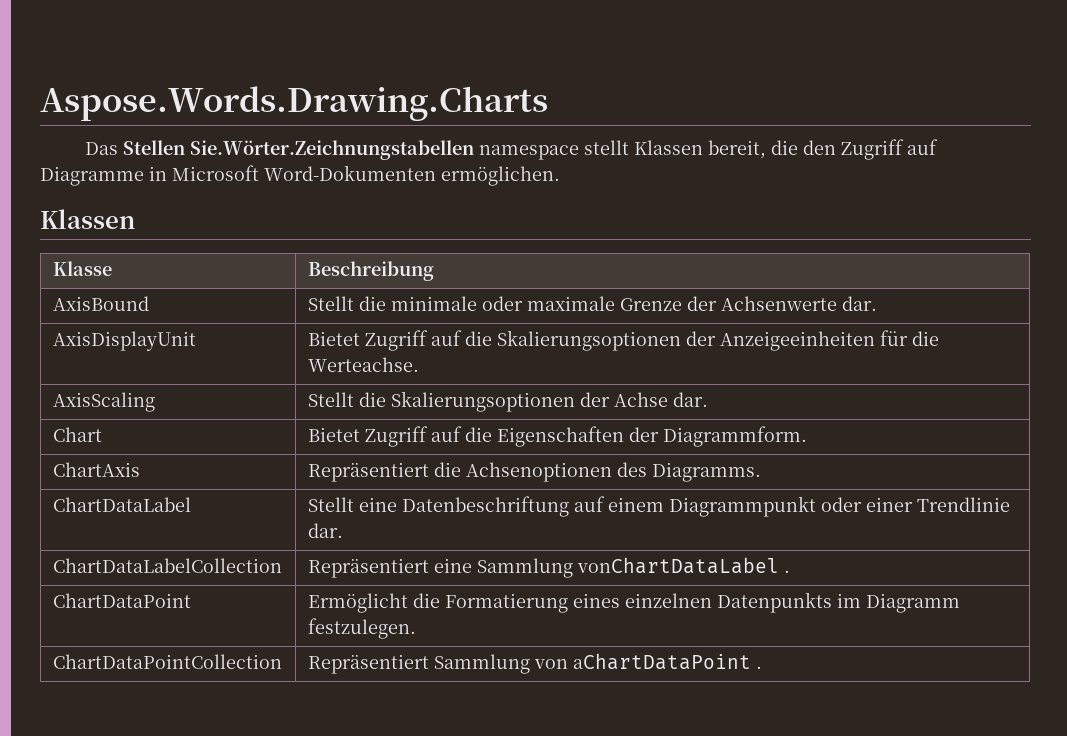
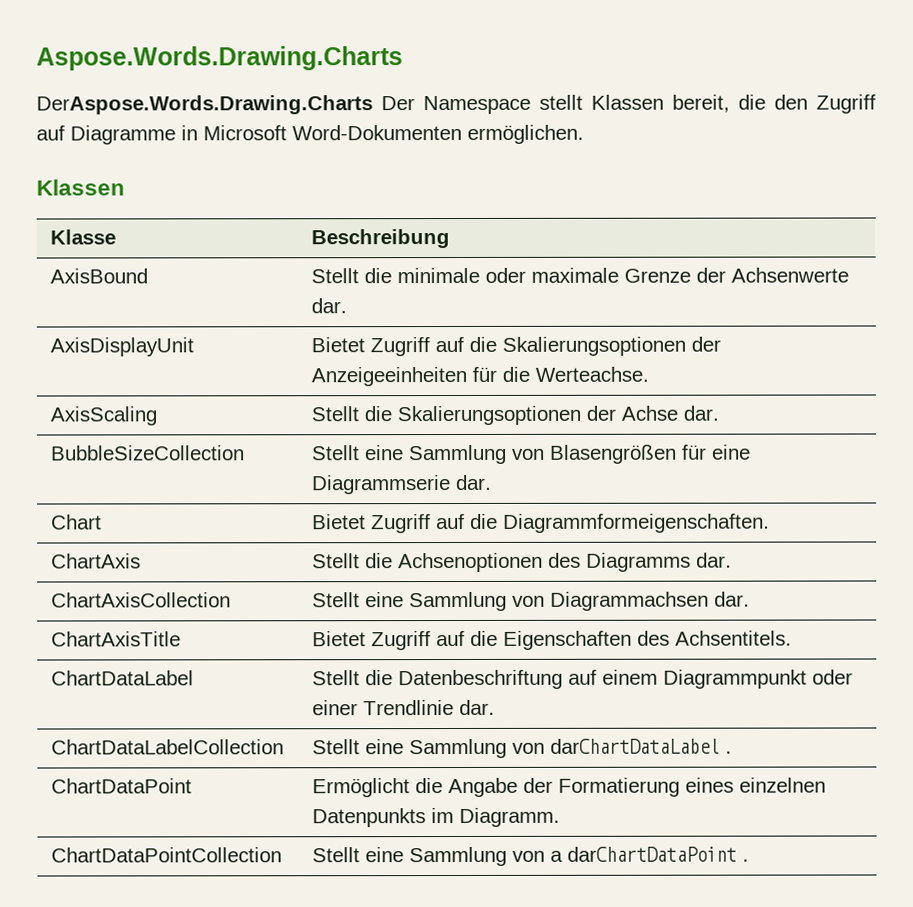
- Das Stellen Sie.Wörter.Zeichnungstabellen namespace stellt Klassen bereit, die den Zugriff auf Diagramme in Microsoft Word-Dokumenten ermöglichen.
+ DerAspose.Words.Drawing.Charts Der Namespace stellt Klassen bereit, die den Zugriff auf Diagramme in Microsoft Word-Dokumenten ermöglichen.
+ BubbleSizeCollection | Stellt eine Sammlung von Blasengrößen für eine Diagrammserie dar.
- Chart | Bietet Zugriff auf die Eigenschaften der Diagrammform.
+ Chart | Bietet Zugriff auf die Diagrammformeigenschaften.
- ChartAxis | Repräsentiert die Achsenoptionen des Diagramms.
+ ChartAxis | Stellt die Achsenoptionen des Diagramms dar.
+ ChartAxisCollection | Stellt eine Sammlung von Diagrammachsen dar.
+ ChartAxisTitle | Bietet Zugriff auf die Eigenschaften des Achsentitels.
- ChartDataLabel | Stellt eine Datenbeschriftung auf einem Diagrammpunkt oder einer Trendlinie dar.
+ ChartDataLabel | Stellt die Datenbeschriftung auf einem Diagrammpunkt oder einer Trendlinie dar.
- ChartDataLabelCollection | Repräsentiert eine Sammlung vonChartDataLabel .
+ ChartDataLabelCollection | Stellt eine Sammlung von darChartDataLabel .
- ChartDataPoint | Ermöglicht die Formatierung eines einzelnen Datenpunkts im Diagramm festzulegen.
+ ChartDataPoint | Ermöglicht die Angabe der Formatierung eines einzelnen Datenpunkts im Diagramm.
- ChartDataPointCollection | Repräsentiert Sammlung von aChartDataPoint .
+ ChartDataPointCollection | Stellt eine Sammlung von a darChartDataPoint .

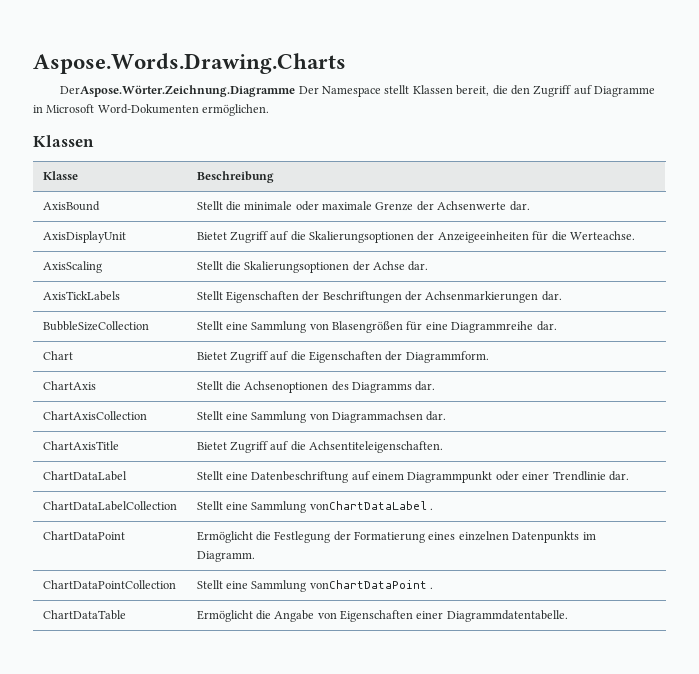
- DerAspose.Words.Drawing.Charts Der Namespace stellt Klassen bereit, die den Zugriff auf Diagramme in Microsoft Word-Dokumenten ermöglichen.
+ DerAspose.Wörter.Zeichnung.Diagramme Der Namespace stellt Klassen bereit, die den Zugriff auf Diagramme in Microsoft Word-Dokumenten ermöglichen.
+ AxisTickLabels | Stellt Eigenschaften der Beschriftungen der Achsenmarkierungen dar.
- BubbleSizeCollection | Stellt eine Sammlung von Blasengrößen für eine Diagrammserie dar.
+ BubbleSizeCollection | Stellt eine Sammlung von Blasengrößen für eine Diagrammreihe dar.
- Chart | Bietet Zugriff auf die Diagrammformeigenschaften.
+ Chart | Bietet Zugriff auf die Eigenschaften der Diagrammform.
- ChartAxisTitle | Bietet Zugriff auf die Eigenschaften des Achsentitels.
+ ChartAxisTitle | Bietet Zugriff auf die Achsentiteleigenschaften.
- ChartDataLabel | Stellt die Datenbeschriftung auf einem Diagrammpunkt oder einer Trendlinie dar.
+ ChartDataLabel | Stellt eine Datenbeschriftung auf einem Diagrammpunkt oder einer Trendlinie dar.
- ChartDataLabelCollection | Stellt eine Sammlung von darChartDataLabel .
+ ChartDataLabelCollection | Stellt eine Sammlung vonChartDataLabel .
- ChartDataPoint | Ermöglicht die Angabe der Formatierung eines einzelnen Datenpunkts im Diagramm.
+ ChartDataPoint | Ermöglicht die Festlegung der Formatierung eines einzelnen Datenpunkts im Diagramm.
- ChartDataPointCollection | Stellt eine Sammlung von a darChartDataPoint .
+ ChartDataPointCollection | Stellt eine Sammlung vonChartDataPoint .
+ ChartDataTable | Ermöglicht die Angabe von Eigenschaften einer Diagrammdatentabelle.

